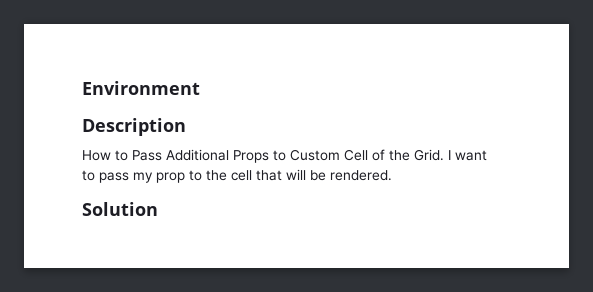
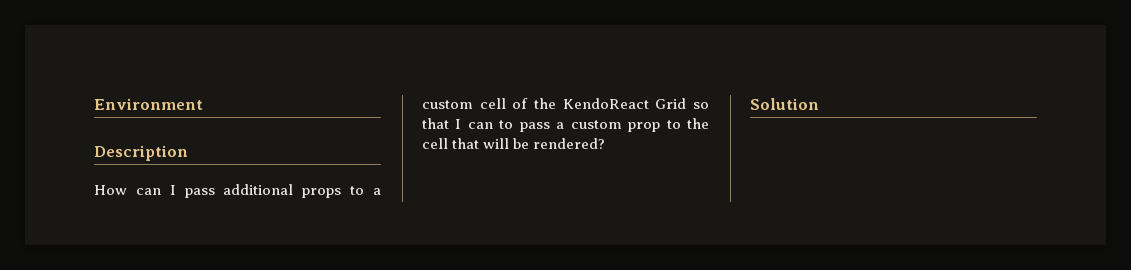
- How to Pass Additional Props to Custom Cell of the Grid. I want to pass my prop to the cell that will be rendered.
+ How can I pass additional props to a custom cell of the KendoReact Grid so that I can to pass a custom prop to the cell that will be rendered?

